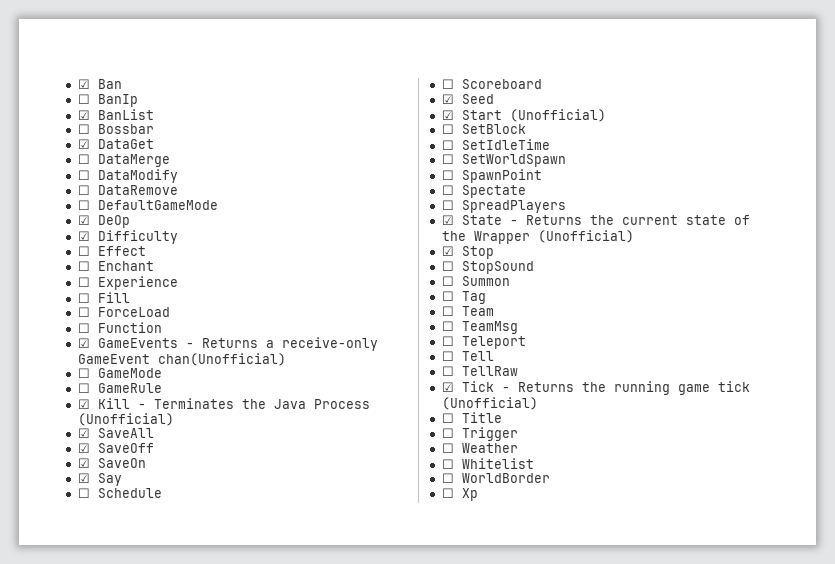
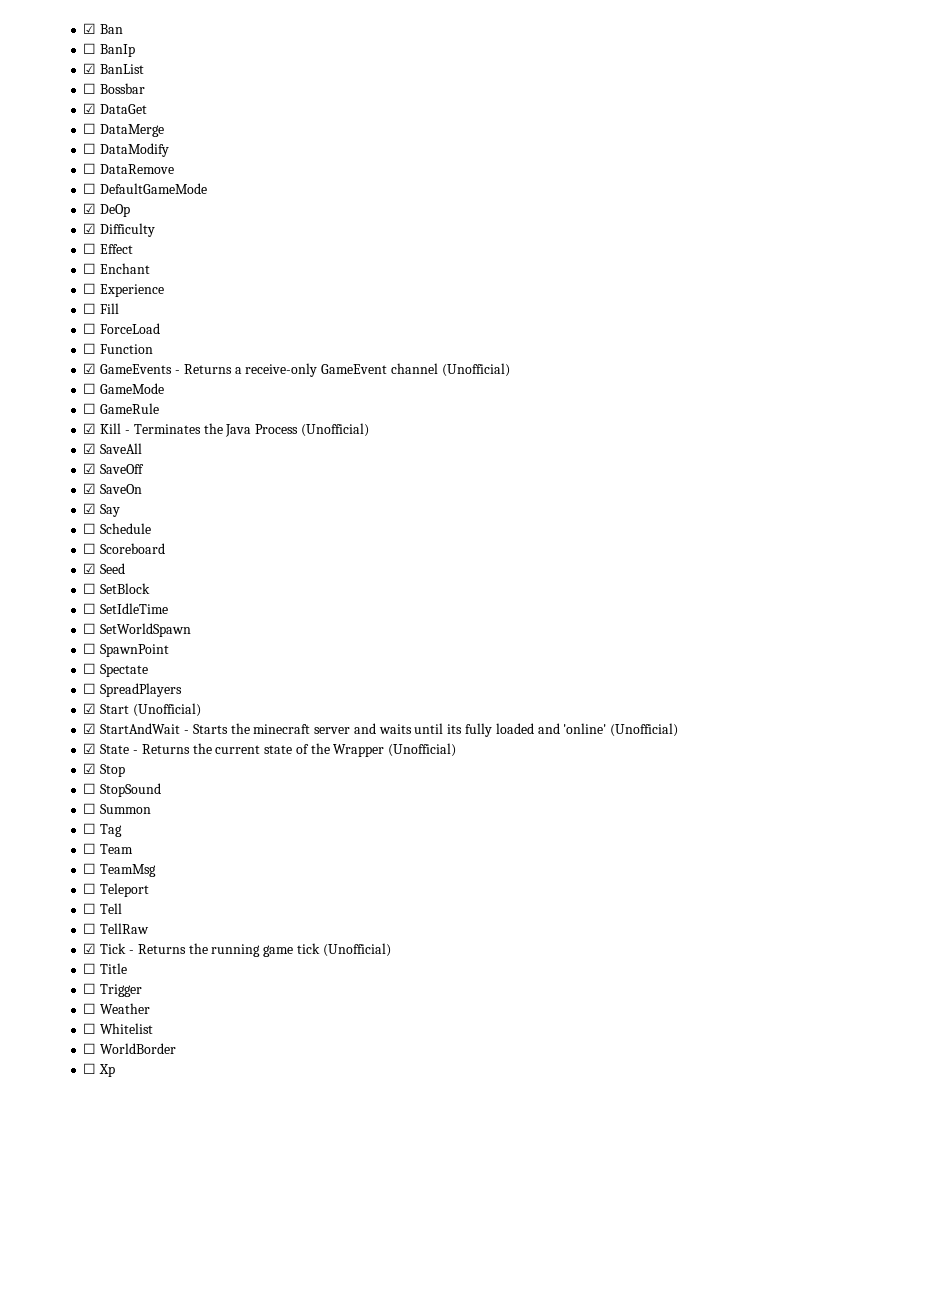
- ☑ GameEvents - Returns a receive-only GameEvent chan(Unofficial)
+ ☑ GameEvents - Returns a receive-only GameEvent channel (Unofficial)
- ☑ Start (Unofficial)
+ ☑ Start (Unofficial)
+ ☑ StartAndWait - Starts the minecraft server and waits until its fully loaded and 'online' (Unofficial)

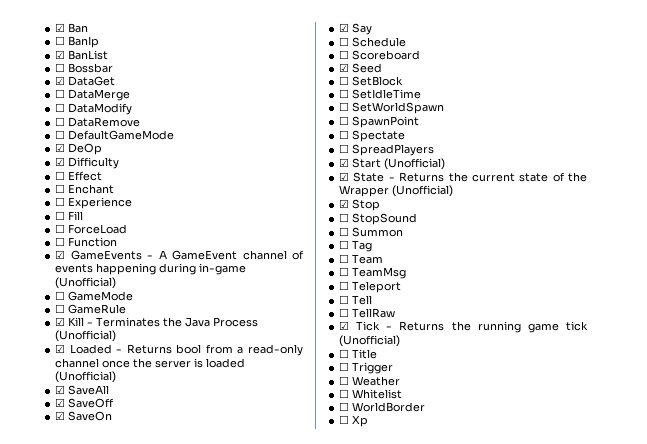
- ☑ GameEvents - Returns a receive-only GameEvent channel (Unofficial)
+ ☑ GameEvents - A GameEvent channel of events happening during in-game (Unofficial)
+ ☑ Loaded - Returns bool from a read-only channel once the server is loaded (Unofficial)
- ☑ StartAndWait - Starts the minecraft server and waits until its fully loaded and 'online' (Unofficial)

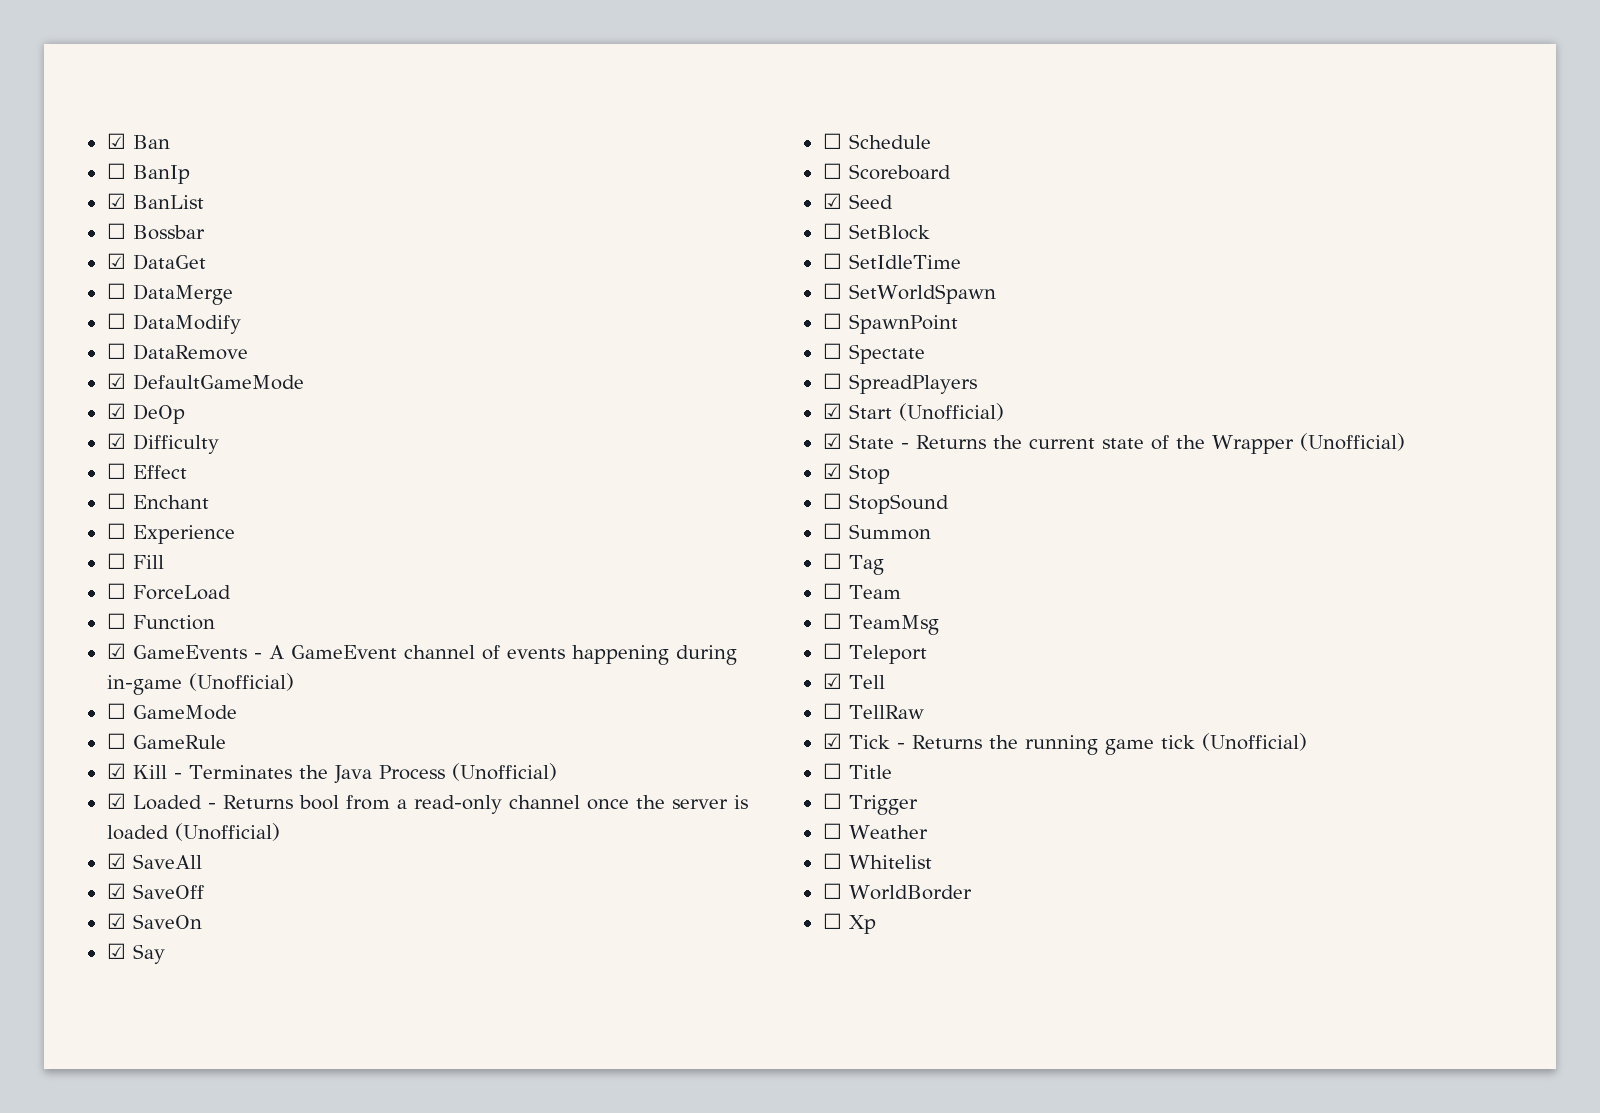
- ☐ DefaultGameMode
+ ☑ DefaultGameMode
- ☐ Tell
+ ☑ Tell

